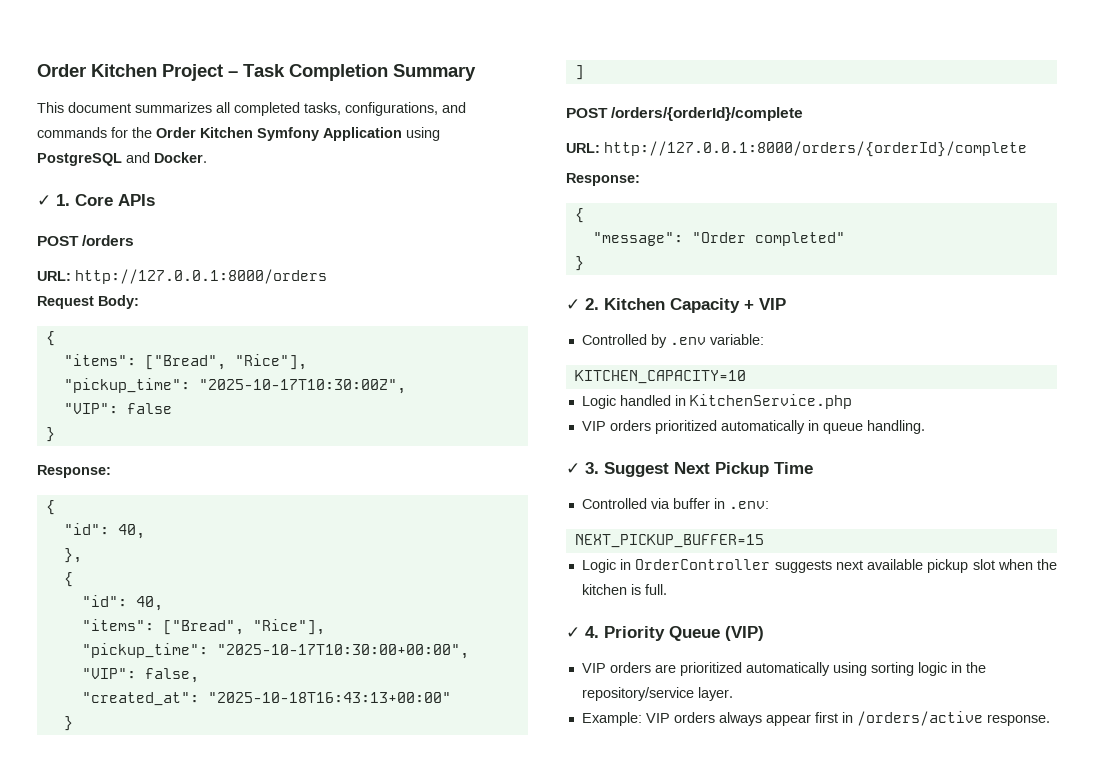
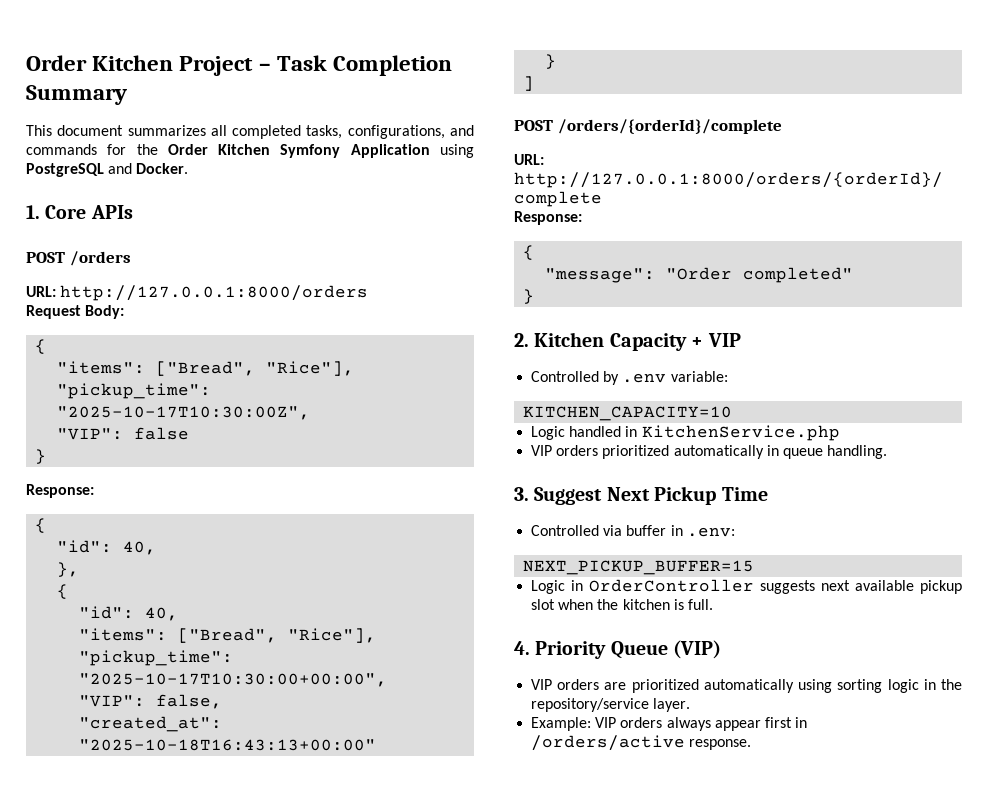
- ✓ 1. Core APIs
+ 1. Core APIs
- ✓ 2. Kitchen Capacity + VIP
+ 2. Kitchen Capacity + VIP
- ✓ 3. Suggest Next Pickup Time
+ 3. Suggest Next Pickup Time
- ✓ 4. Priority Queue (VIP)
+ 4. Priority Queue (VIP)

